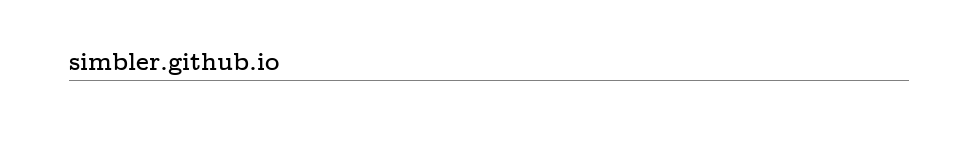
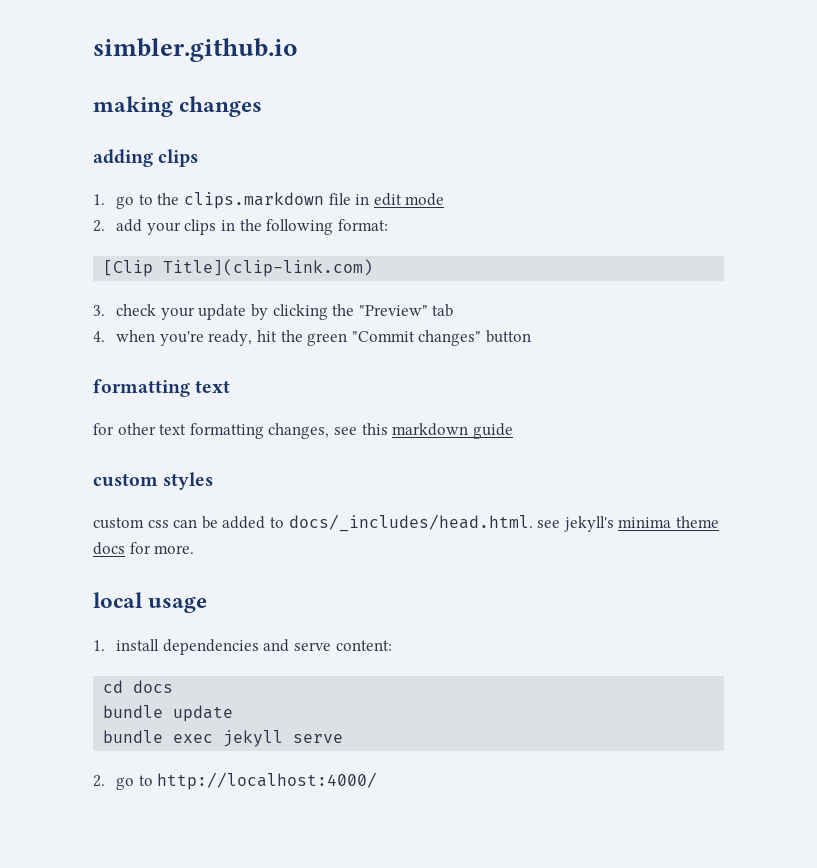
+ making changes
+ adding clips
+ 1. go to the clips.markdown file in edit mode
+ 2. add your clips in the following format:
+ [Clip Title](clip-link.com)
+ 3. check your update by clicking the "Preview" tab
+ 4. when you're ready, hit the green "Commit changes" button
+ formatting text
+ for other text formatting changes, see this markdown guide
+ custom styles
+ custom css can be added to docs/_includes/head.html. see jekyll's minima theme docs for more.
+ local usage
+ 1. install dependencies and serve content:
+ cd docs
+ bundle update
+ bundle exec jekyll serve
+ 2. go to http://localhost:4000/

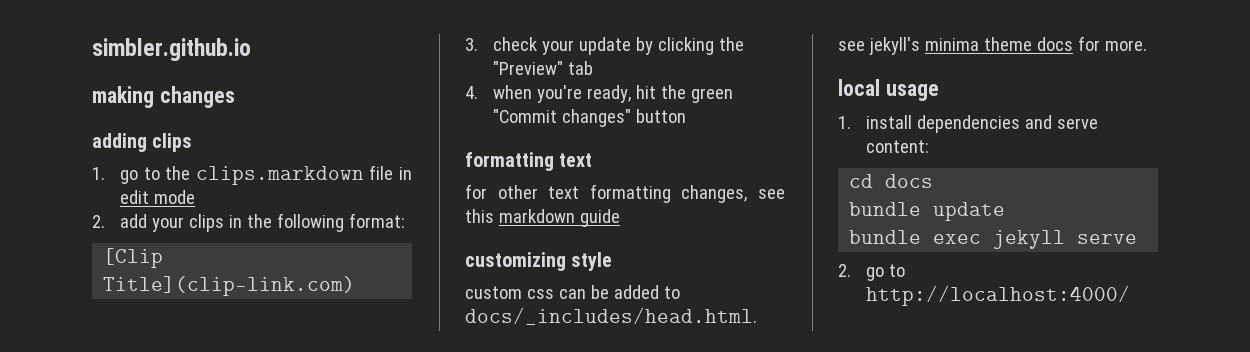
- custom styles
+ customizing style

